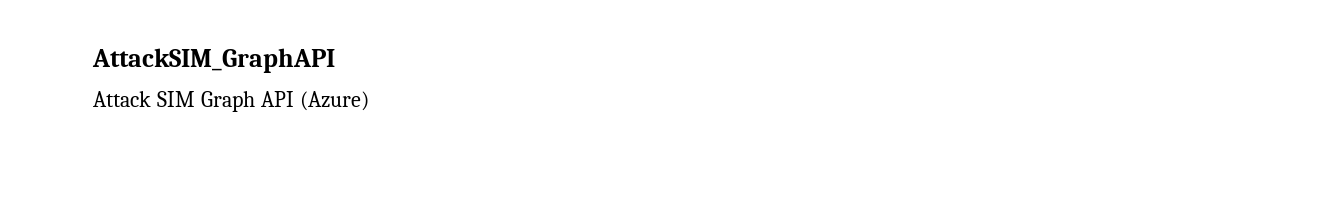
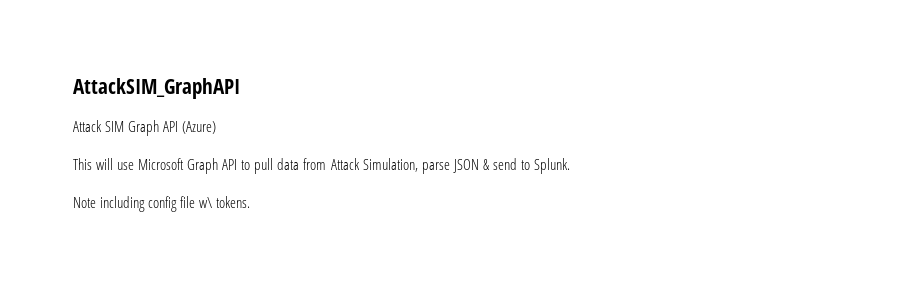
+ This will use Microsoft Graph API to pull data from Attack Simulation, parse JSON & send to Splunk.
+ Note including config file w\ tokens.

